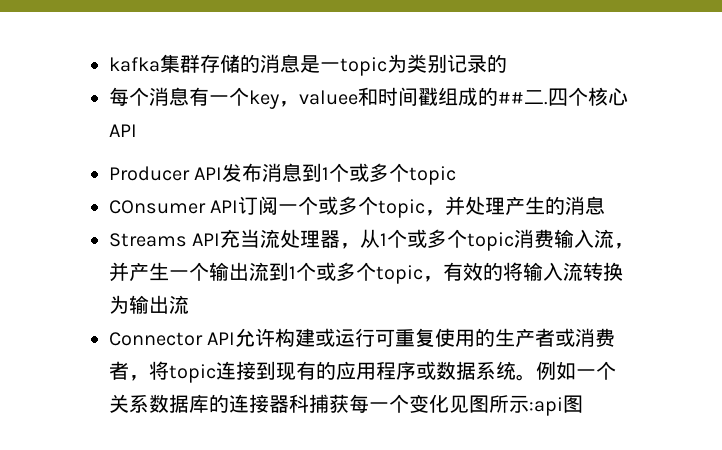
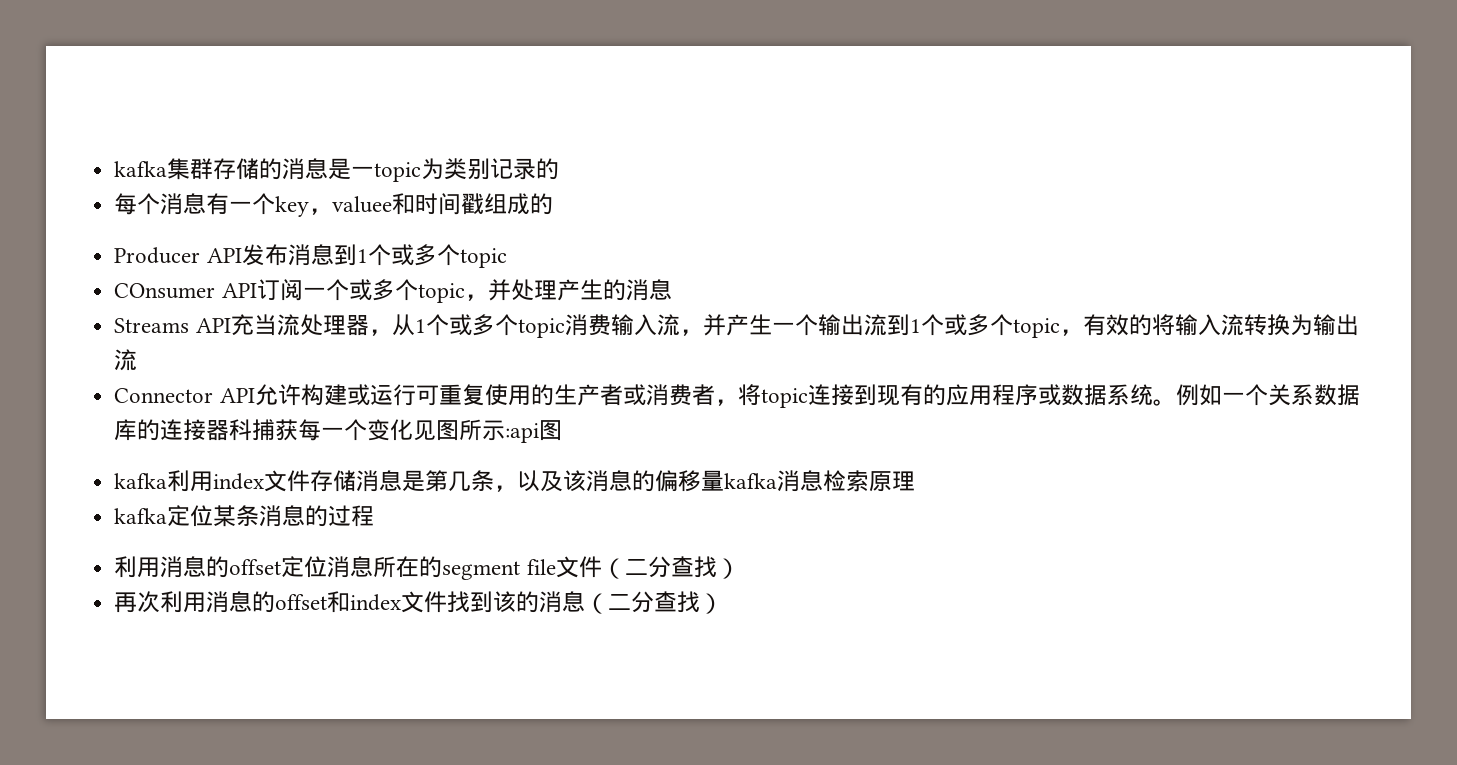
- 每个消息有一个key，valuee和时间戳组成的##二.四个核心API
+ 每个消息有一个key，valuee和时间戳组成的
+ kafka利用index文件存储消息是第几条，以及该消息的偏移量kafka消息检索原理
+ kafka定位某条消息的过程
+ 利用消息的offset定位消息所在的segment file文件（二分查找）
+ 再次利用消息的offset和index文件找到该的消息（二分查找）

